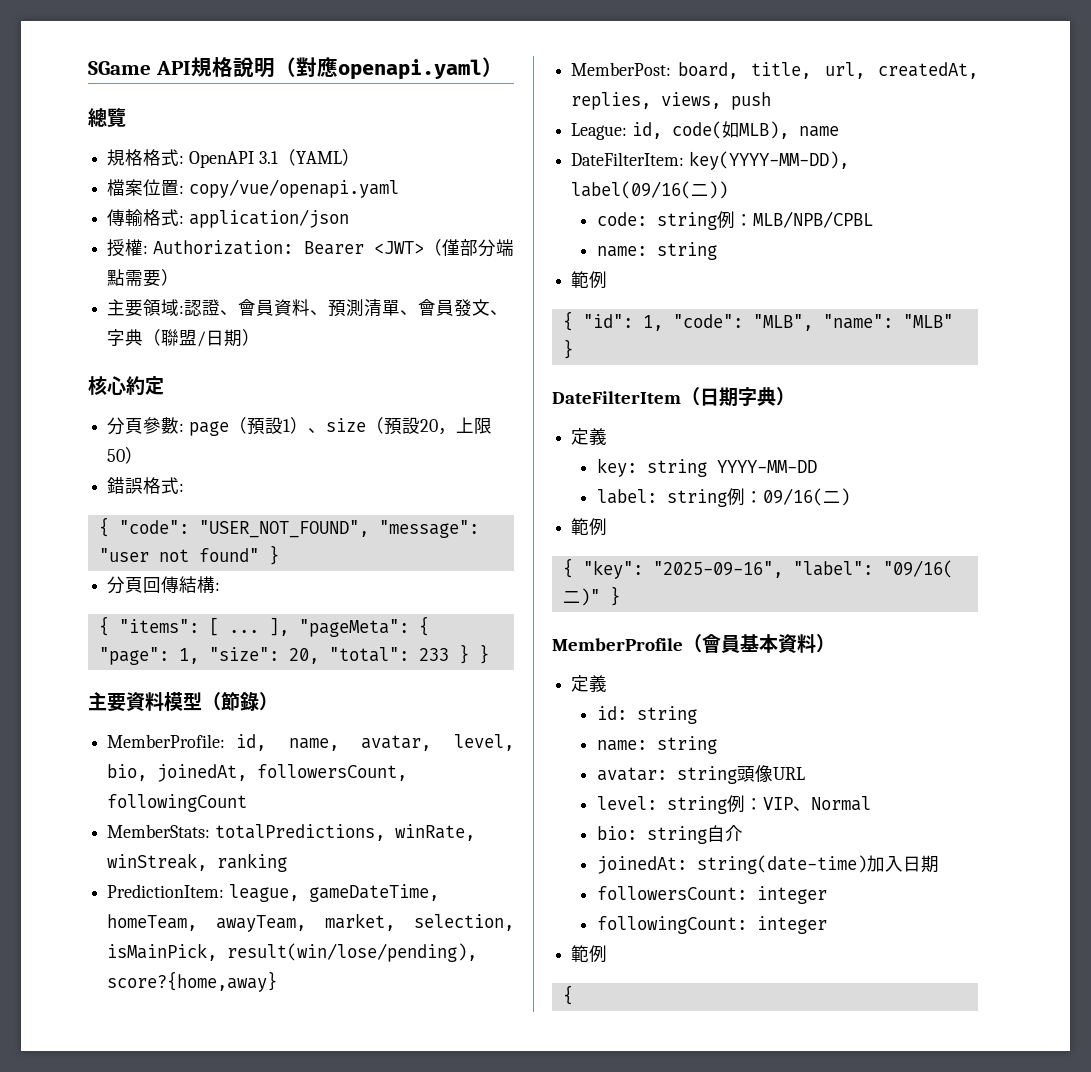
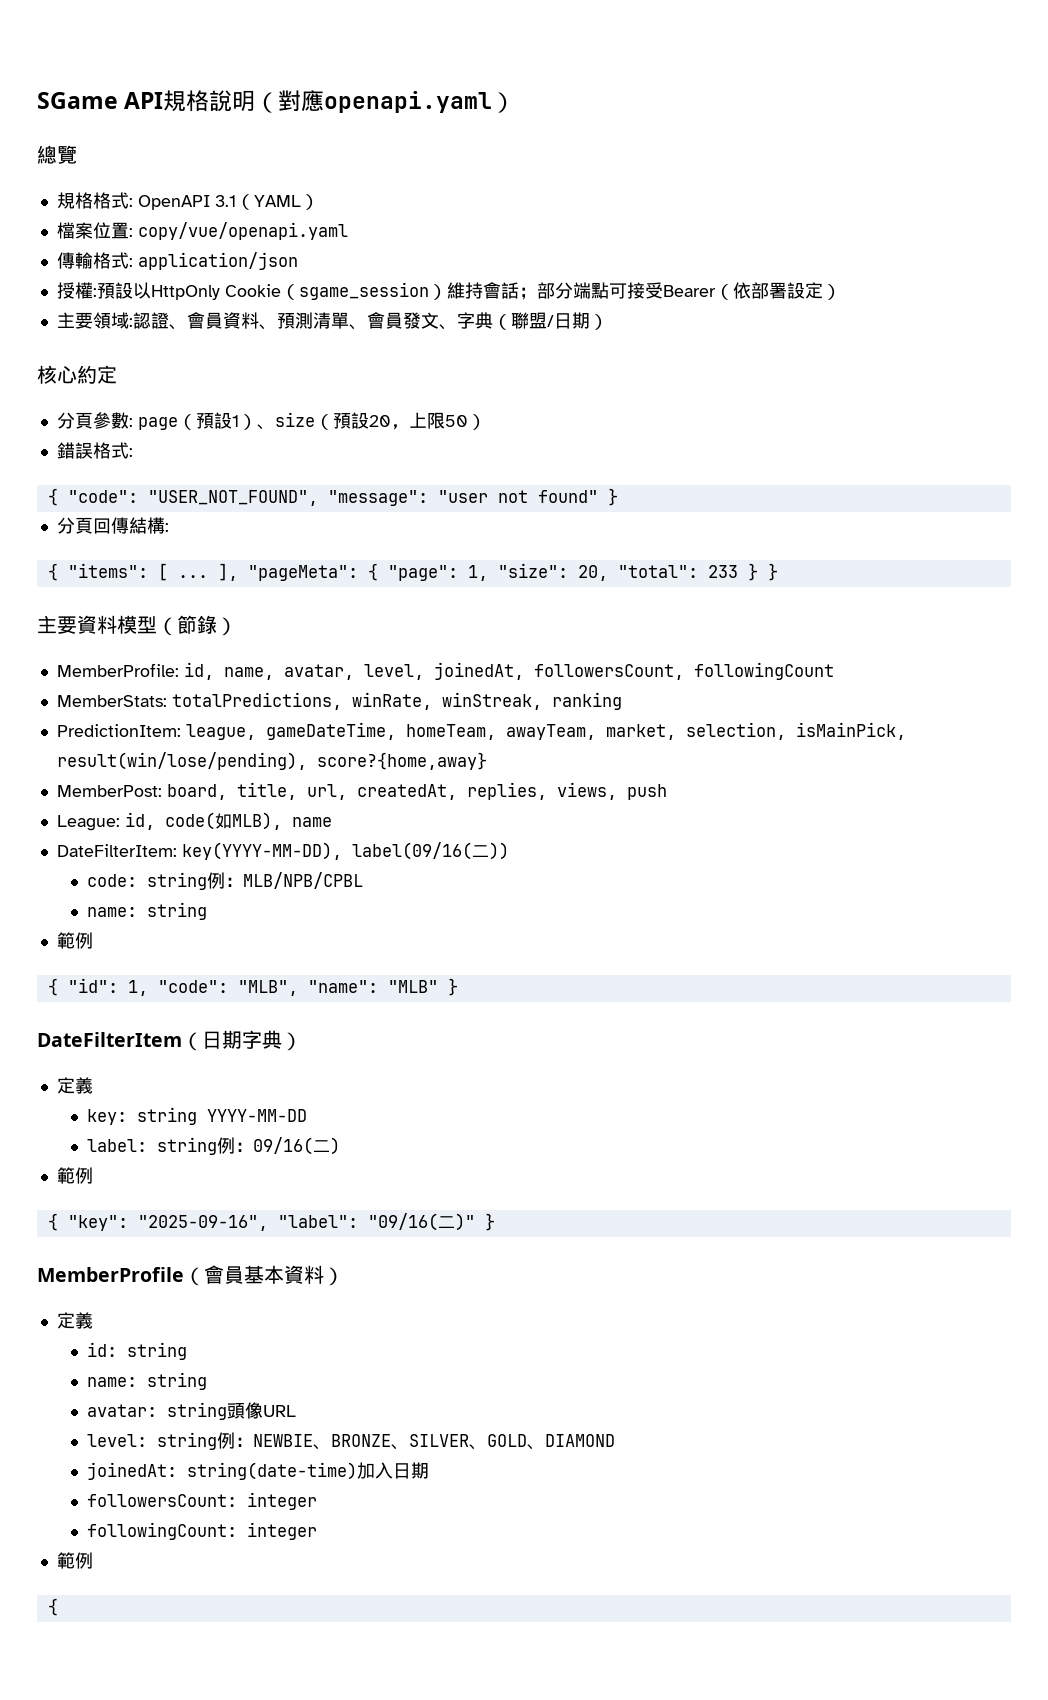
- 授權: Authorization: Bearer <JWT>（僅部分端點需要）
+ 授權:預設以HttpOnly Cookie（sgame_session）維持會話；部分端點可接受Bearer（依部署設定）
- MemberProfile: id, name, avatar, level, bio, joinedAt, followersCount, followingCount
+ MemberProfile: id, name, avatar, level, joinedAt, followersCount, followingCount
- level: string例：VIP、Normal
- bio: string自介
+ level: string例：NEWBIE、BRONZE、SILVER、GOLD、DIAMOND

